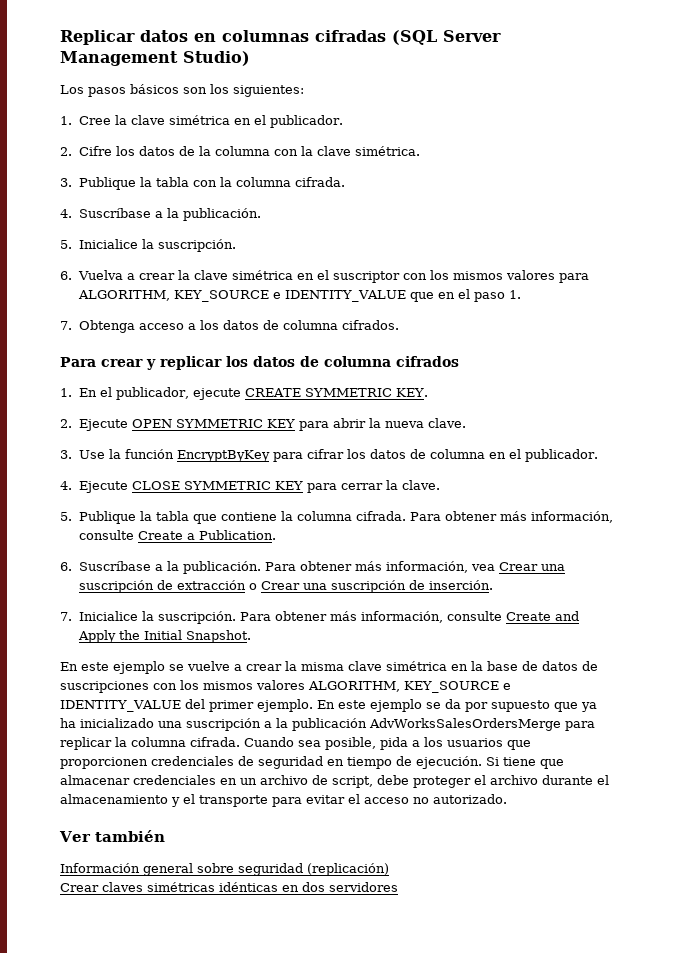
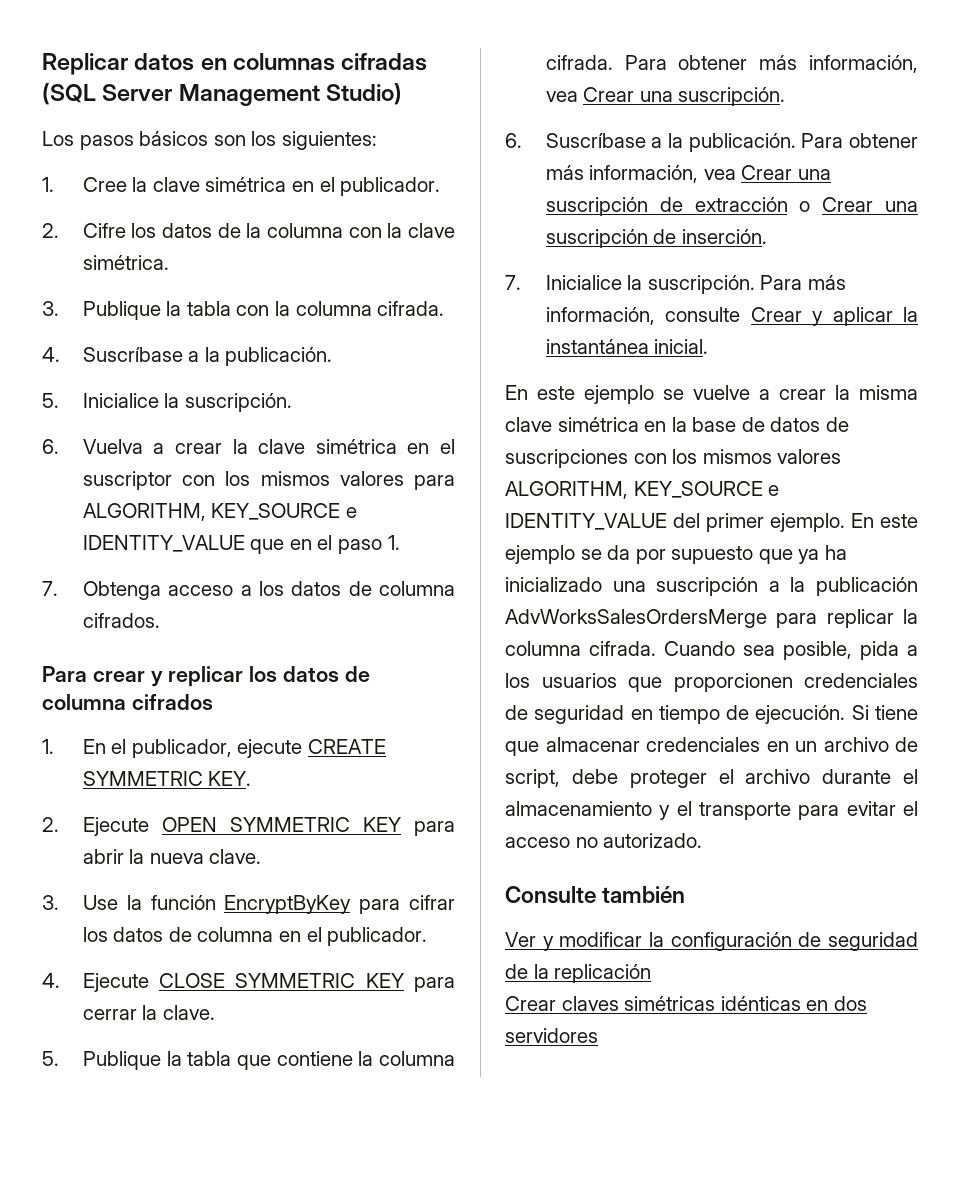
- Para obtener más información, consulte Create a Publication.
+ Para obtener más información, vea Crear una suscripción.
- Para obtener más información, consulte Create and Apply the Initial Snapshot.
+ Para más información, consulte Crear y aplicar la instantánea inicial.
- Ver también
+ Consulte también
- Información general sobre seguridad (replicación)
+ Ver y modificar la configuración de seguridad de la replicación

